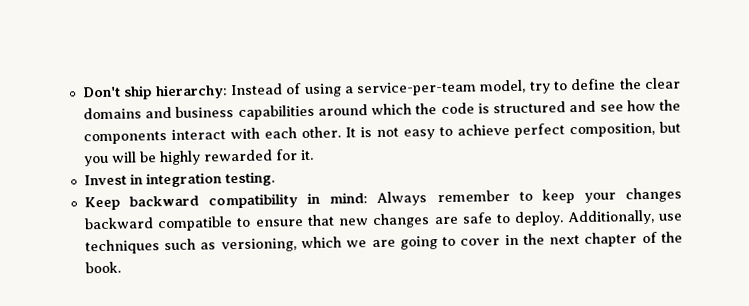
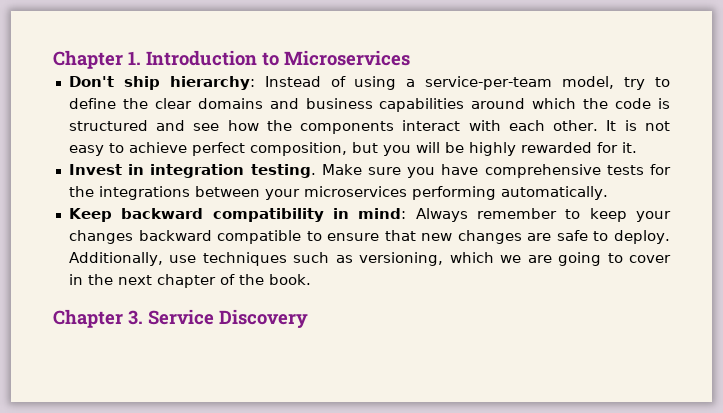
+ Chapter 1. Introduction to Microservices
+ Make sure you have comprehensive tests for the integrations between your microservices performing automatically.
+ Chapter 3. Service Discovery

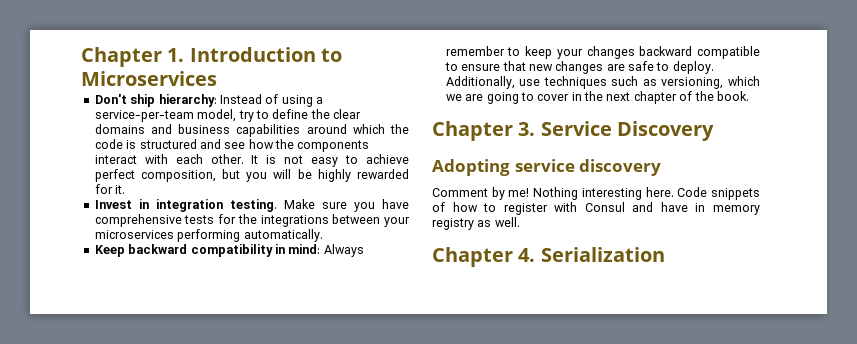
+ Adopting service discovery
+ Comment by me! Nothing interesting here. Code snippets of how to register with Consul and have in memory registry as well.
+ Chapter 4. Serialization

